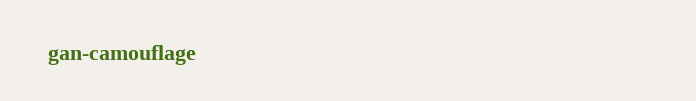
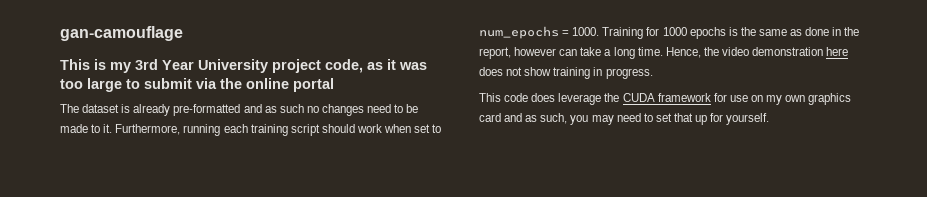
+ This is my 3rd Year University project code, as it was too large to submit via the online portal
+ The dataset is already pre-formatted and as such no changes need to be made to it. Furthermore, running each training script should work when set to num_epochs = 1000. Training for 1000 epochs is the same as done in the report, however can take a long time. Hence, the video demonstration here does not show training in progress.
+ This code does leverage the CUDA framework for use on my own graphics card and as such, you may need to set that up for yourself.

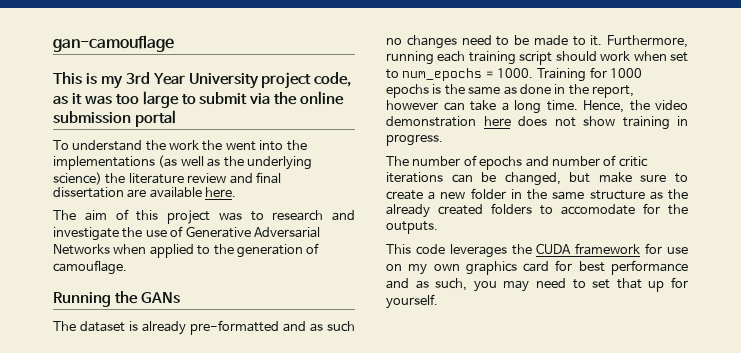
- This is my 3rd Year University project code, as it was too large to submit via the online portal
+ This is my 3rd Year University project code, as it was too large to submit via the online submission portal
+ To understand the work the went into the implementations (as well as the underlying science) the literature review and final dissertation are available here.
+ The aim of this project was to research and investigate the use of Generative Adversarial Networks when applied to the generation of camouflage.
+ Running the GANs
+ The number of epochs and number of critic iterations can be changed, but make sure to create a new folder in the same structure as the already created folders to accomodate for the outputs.
- This code does leverage the CUDA framework for use on my own graphics card and as such, you may need to set that up for yourself.
+ This code leverages the CUDA framework for use on my own graphics card for best performance and as such, you may need to set that up for yourself.

